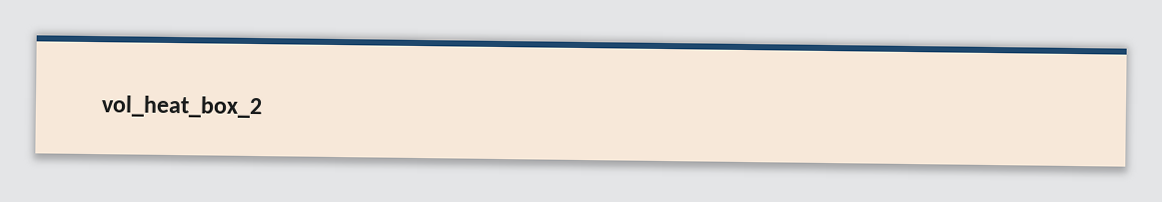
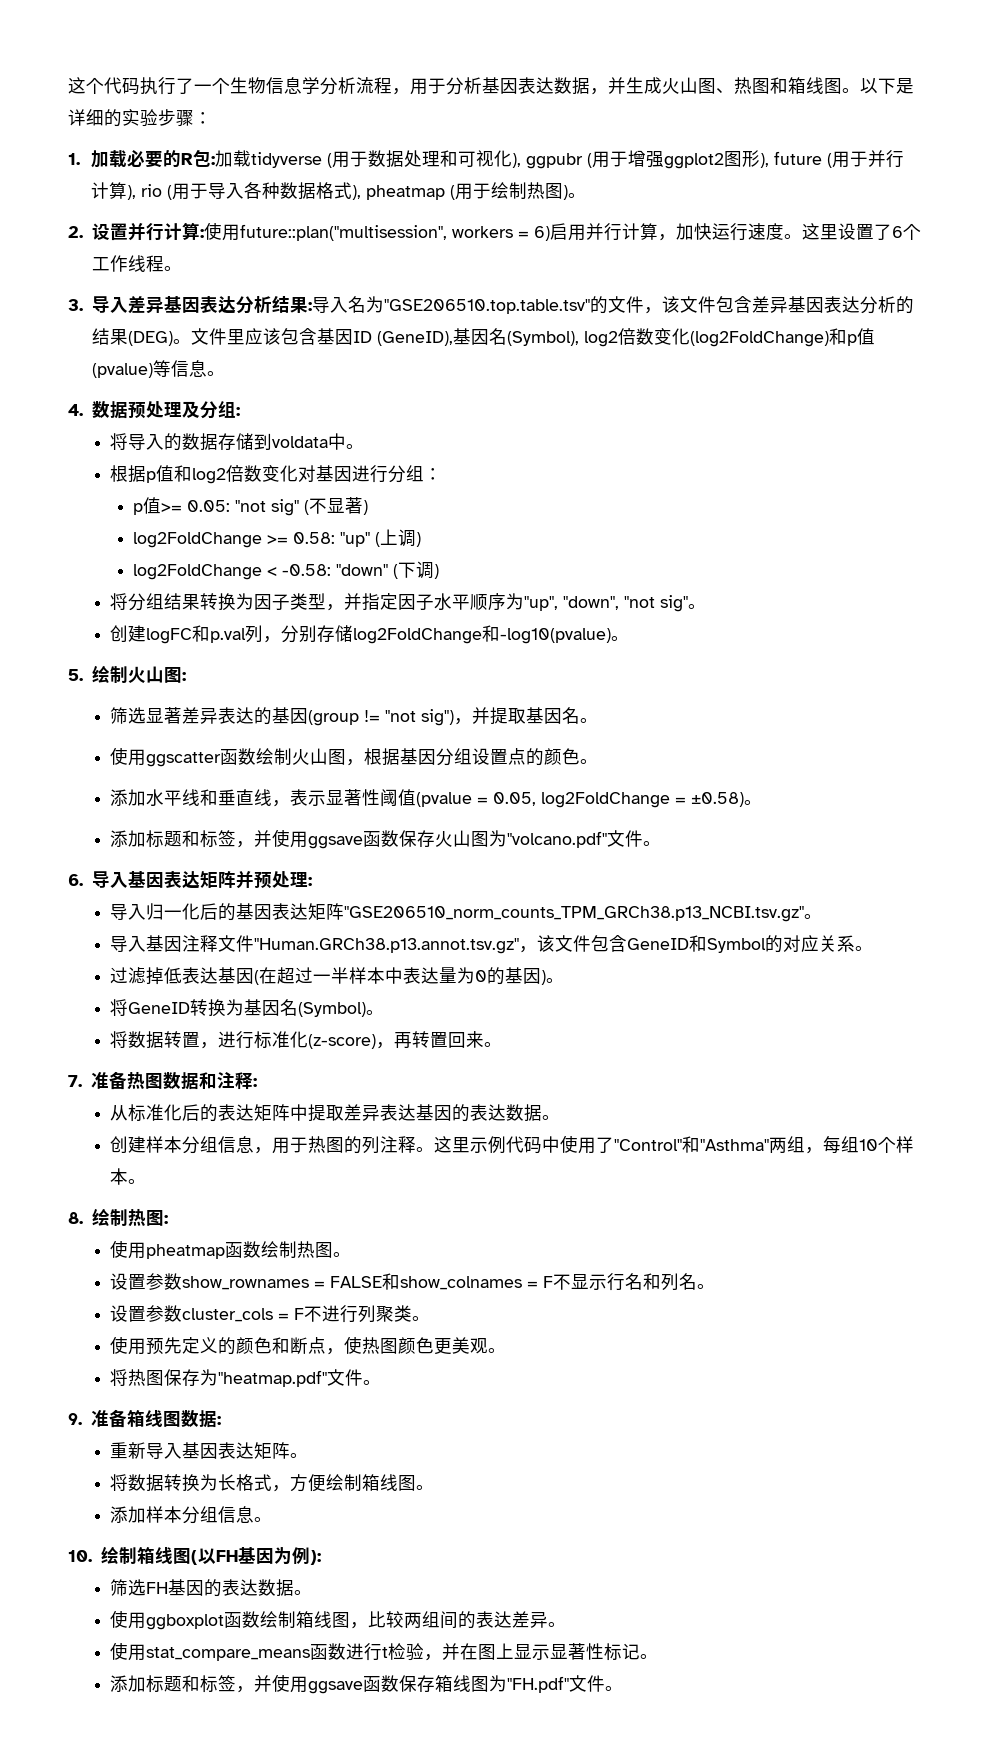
- vol_heat_box_2
+ 这个代码执行了一个生物信息学分析流程，用于分析基因表达数据，并生成火山图、热图和箱线图。以下是详细的实验步骤：
+ 1.加载必要的R包:加载tidyverse (用于数据处理和可视化), ggpubr (用于增强ggplot2图形), future (用于并行计算), rio (用于导入各种数据格式), pheatmap (用于绘制热图)。
+ 2.设置并行计算:使用future::plan("multisession", workers = 6)启用并行计算，加快运行速度。这里设置了6个工作线程。
+ 3.导入差异基因表达分析结果:导入名为"GSE206510.top.table.tsv"的文件，该文件包含差异基因表达分析的结果(DEG)。文件里应该包含基因ID (GeneID),基因名(Symbol), log2倍数变化(log2FoldChange)和p值(pvalue)等信息。
+ 4.数据预处理及分组:
+ 将导入的数据存储到voldata中。
+ 根据p值和log2倍数变化对基因进行分组：
+ p值>= 0.05: "not sig" (不显著)
+ log2FoldChange >= 0.58: "up" (上调)
+ log2FoldChange < -0.58: "down" (下调)
+ 将分组结果转换为因子类型，并指定因子水平顺序为"up", "down", "not sig"。
+ 创建logFC和p.val列，分别存储log2FoldChange和-log10(pvalue)。
+ 5.绘制火山图:
+ 筛选显著差异表达的基因(group != "not sig")，并提取基因名。
+ 使用ggscatter函数绘制火山图，根据基因分组设置点的颜色。
+ 添加水平线和垂直线，表示显著性阈值(pvalue = 0.05, log2FoldChange = ±0.58)。
+ 添加标题和标签，并使用ggsave函数保存火山图为"volcano.pdf"文件。
+ 6.导入基因表达矩阵并预处理:
+ 导入归一化后的基因表达矩阵"GSE206510_norm_counts_TPM_GRCh38.p13_NCBI.tsv.gz"。
+ 导入基因注释文件"Human.GRCh38.p13.annot.tsv.gz"，该文件包含GeneID和Symbol的对应关系。
+ 过滤掉低表达基因(在超过一半样本中表达量为0的基因)。
+ 将GeneID转换为基因名(Symbol)。
+ 将数据转置，进行标准化(z-score)，再转置回来。
+ 7.准备热图数据和注释:
+ 从标准化后的表达矩阵中提取差异表达基因的表达数据。
+ 创建样本分组信息，用于热图的列注释。这里示例代码中使用了"Control"和"Asthma"两组，每组10个样本。
+ 8.绘制热图:
+ 使用pheatmap函数绘制热图。
+ 设置参数show_rownames = FALSE和show_colnames = F不显示行名和列名。
+ 设置参数cluster_cols = F不进行列聚类。
+ 使用预先定义的颜色和断点，使热图颜色更美观。
+ 将热图保存为"heatmap.pdf"文件。
+ 9.准备箱线图数据:
+ 重新导入基因表达矩阵。
+ 将数据转换为长格式，方便绘制箱线图。
+ 添加样本分组信息。
+ 10.绘制箱线图(以FH基因为例):
+ 筛选FH基因的表达数据。
+ 使用ggboxplot函数绘制箱线图，比较两组间的表达差异。
+ 使用stat_compare_means函数进行t检验，并在图上显示显著性标记。
+ 添加标题和标签，并使用ggsave函数保存箱线图为"FH.pdf"文件。

